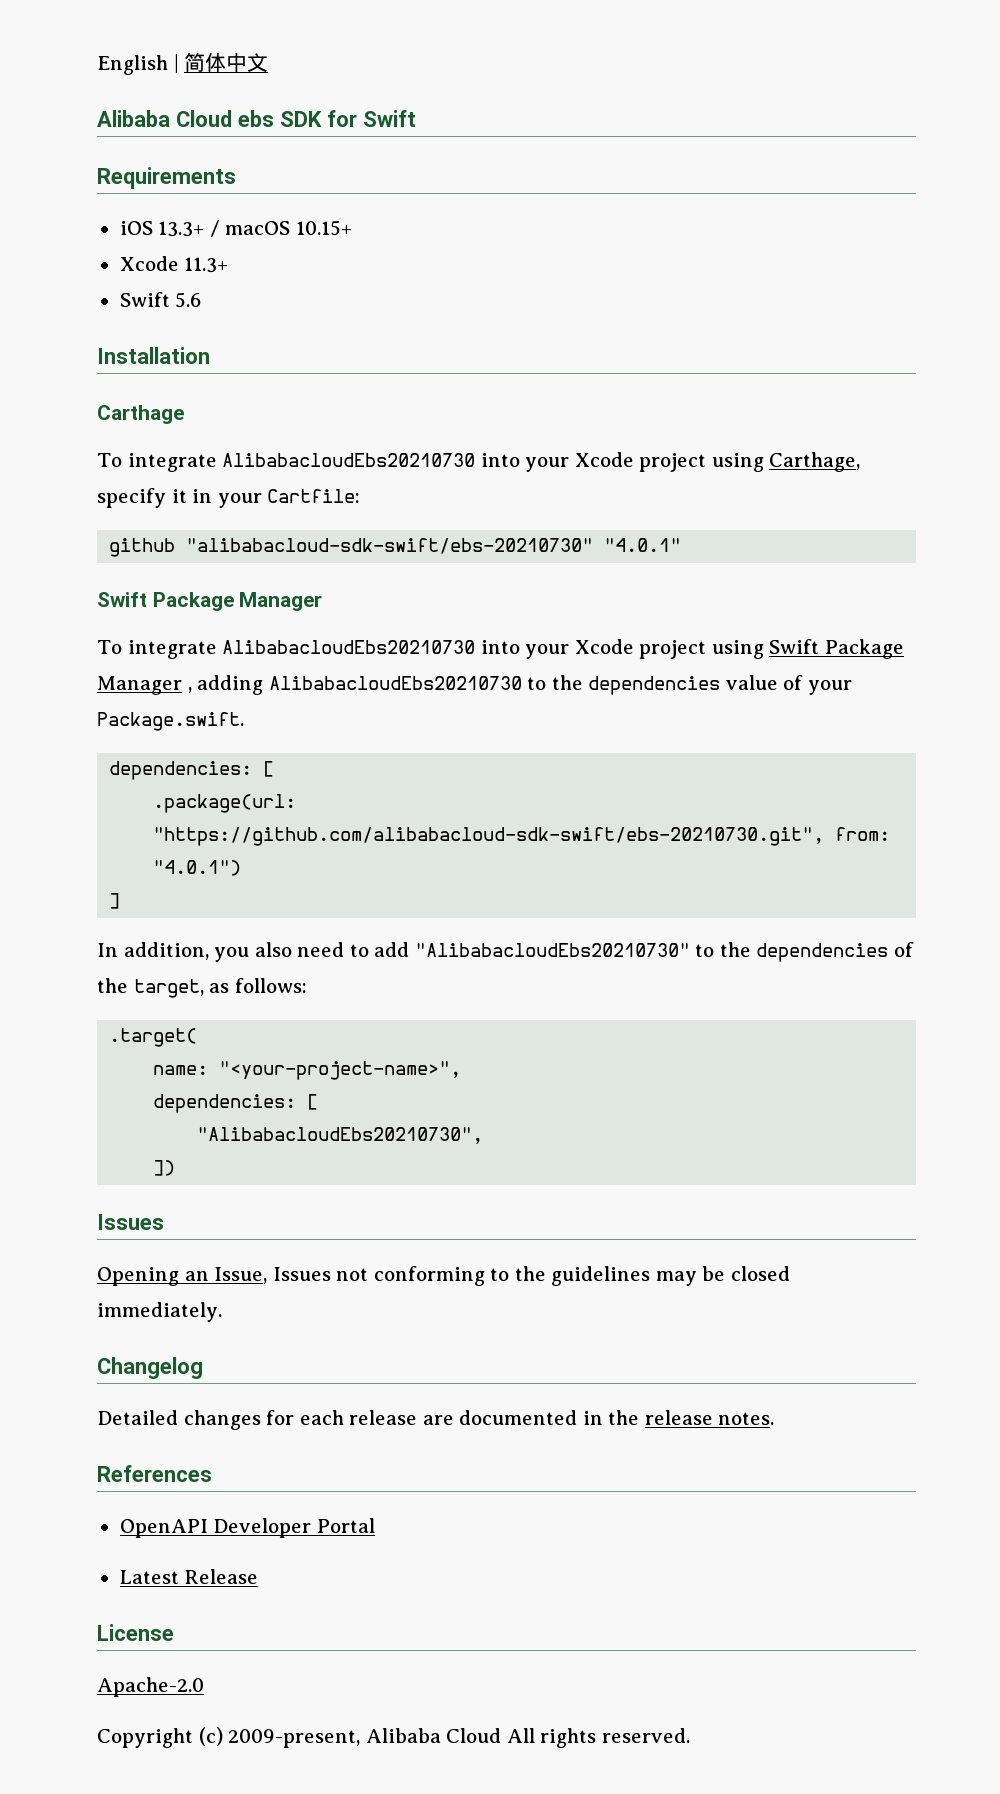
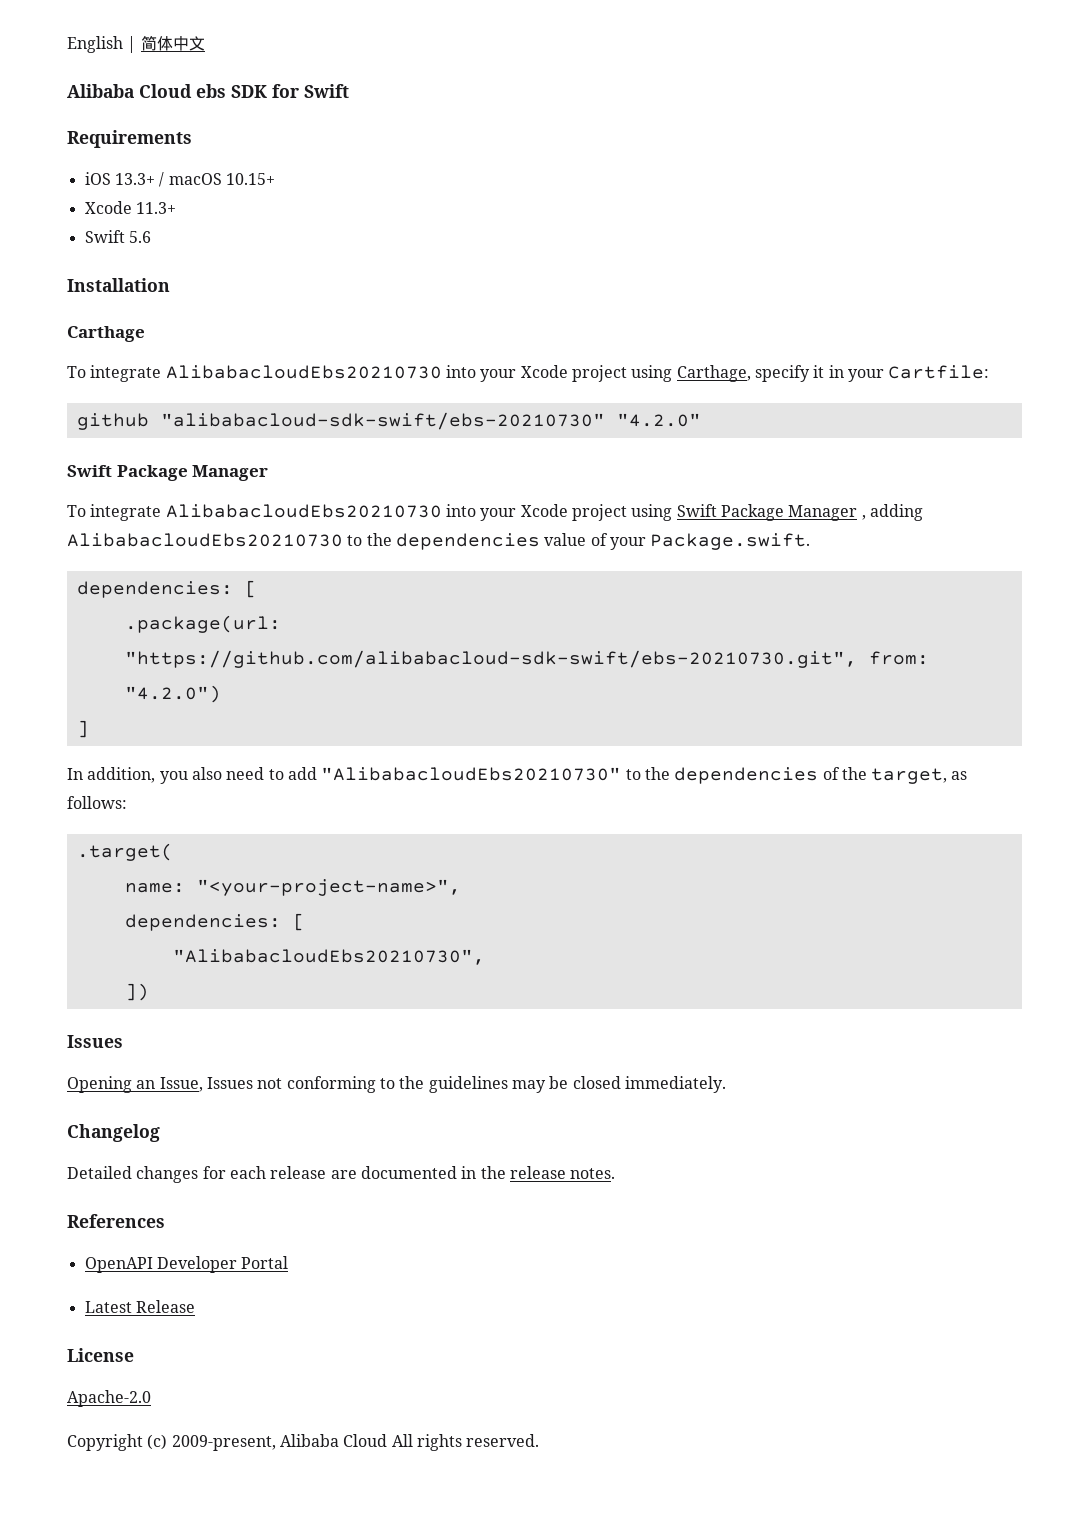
- github "alibabacloud-sdk-swift/ebs-20210730" "4.0.1"
+ github "alibabacloud-sdk-swift/ebs-20210730" "4.2.0"
- .package(url: "https://github.com/alibabacloud-sdk-swift/ebs-20210730.git", from: "4.0.1")
+ .package(url: "https://github.com/alibabacloud-sdk-swift/ebs-20210730.git", from: "4.2.0")

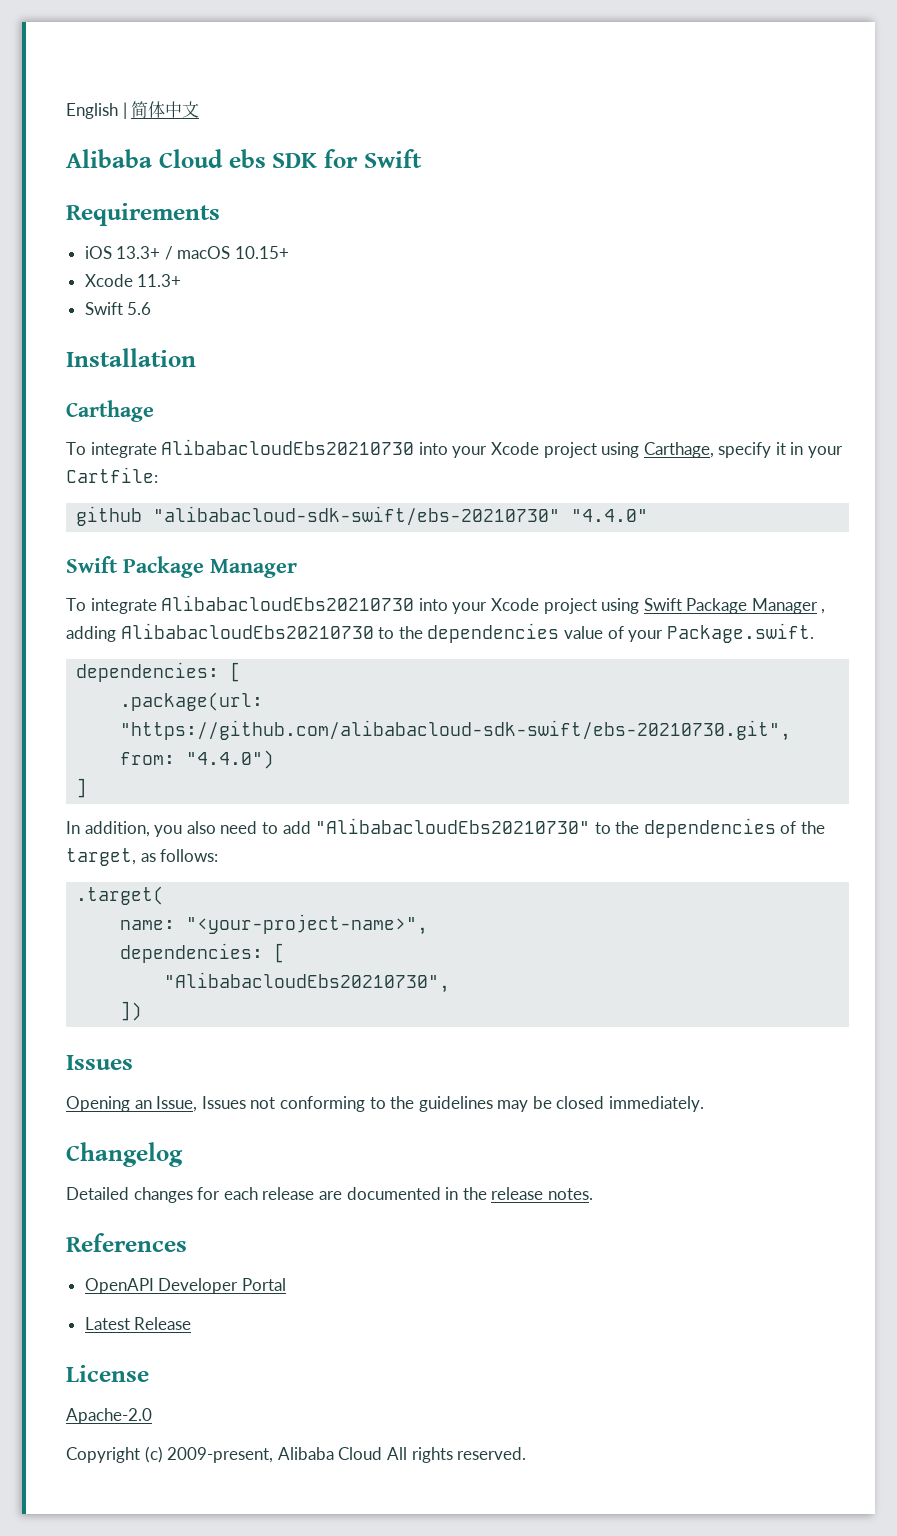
- github "alibabacloud-sdk-swift/ebs-20210730" "4.2.0"
+ github "alibabacloud-sdk-swift/ebs-20210730" "4.4.0"
- .package(url: "https://github.com/alibabacloud-sdk-swift/ebs-20210730.git", from: "4.2.0")
+ .package(url: "https://github.com/alibabacloud-sdk-swift/ebs-20210730.git", from: "4.4.0")

